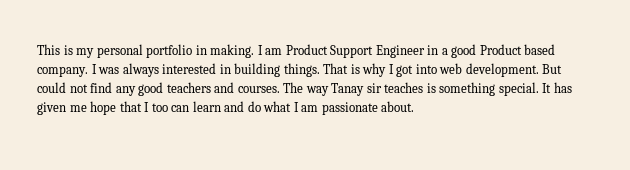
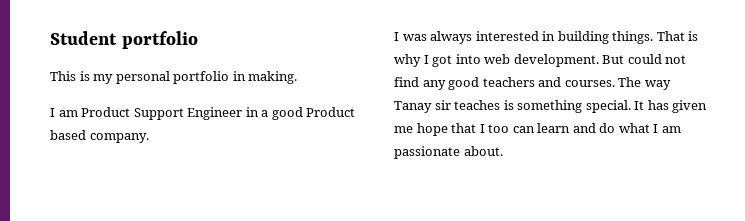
+ Student portfolio
- This is my personal portfolio in making. I am Product Support Engineer in a good Product based company. I was always interested in building things.
+ This is my personal portfolio in making.
+ I am Product Support Engineer in a good Product based company.
+ I was always interested in building things.

